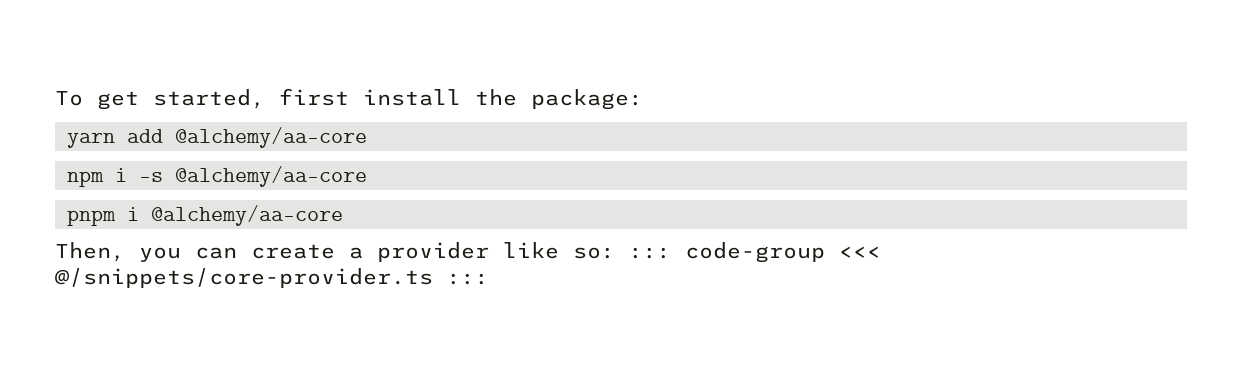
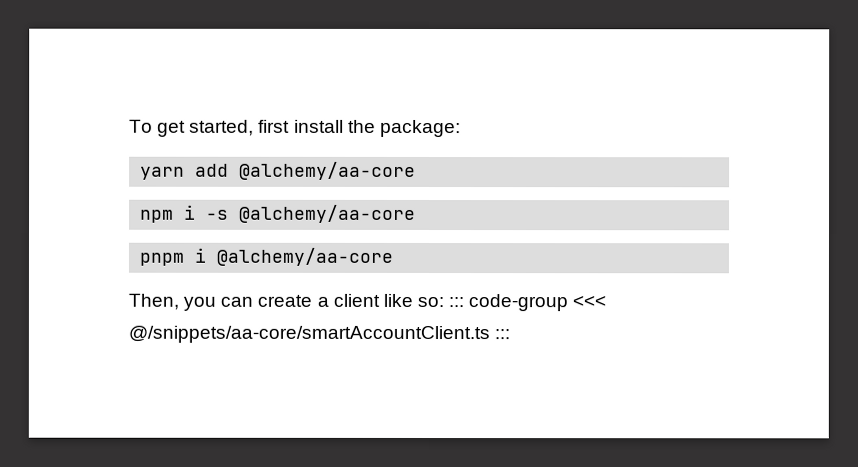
- Then, you can create a provider like so: ::: code-group <<< @/snippets/core-provider.ts :::
+ Then, you can create a client like so: ::: code-group <<< @/snippets/aa-core/smartAccountClient.ts :::

